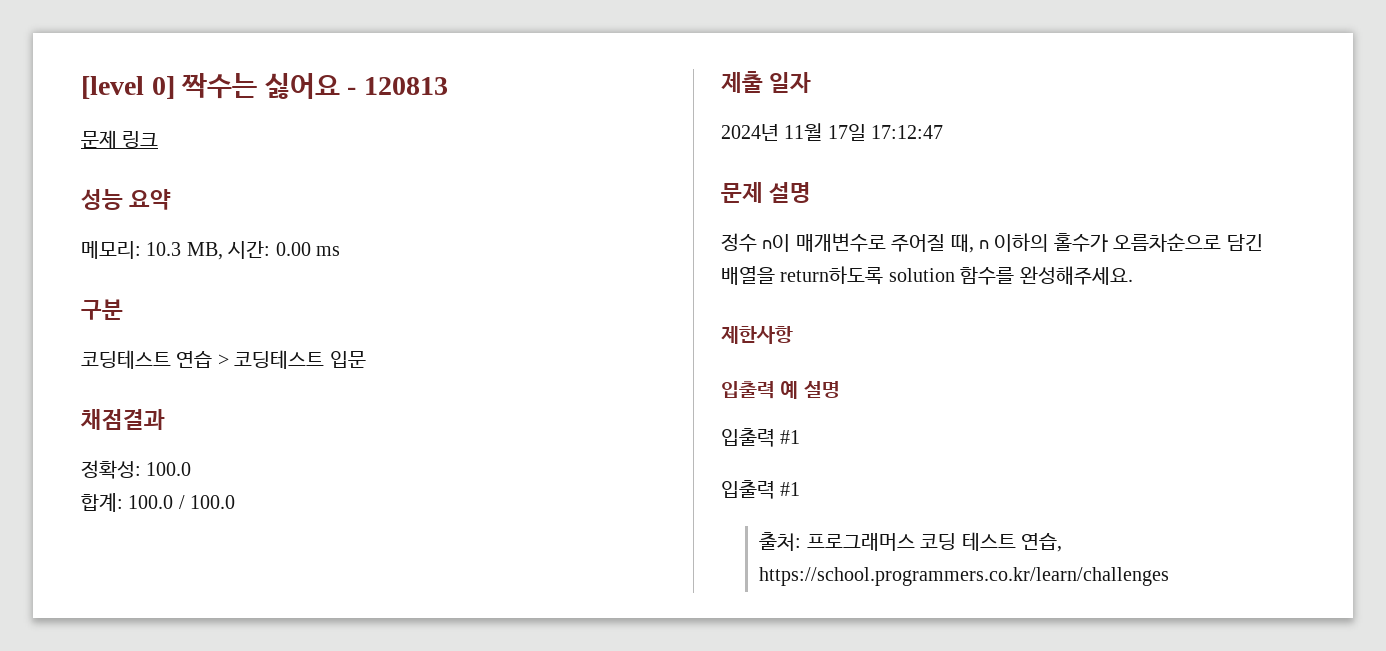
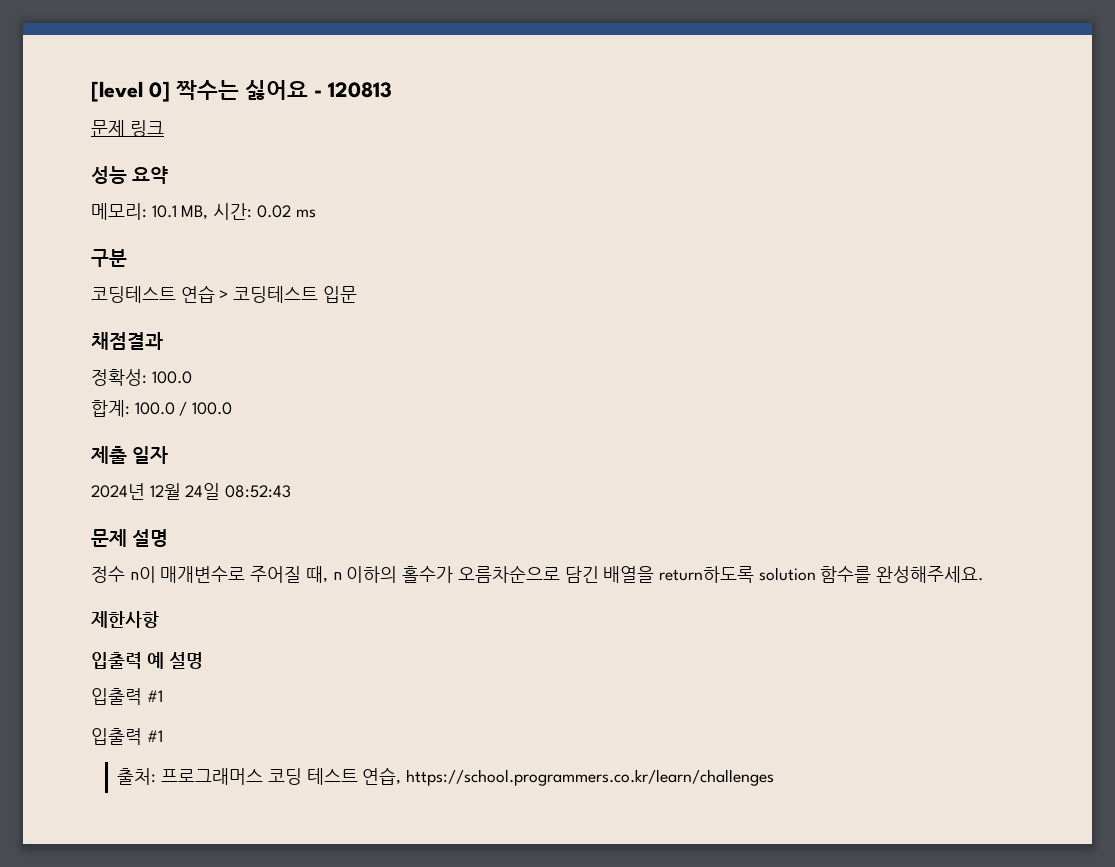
- 메모리: 10.3 MB, 시간: 0.00 ms
+ 메모리: 10.1 MB, 시간: 0.02 ms
- 2024년 11월 17일 17:12:47
+ 2024년 12월 24일 08:52:43

